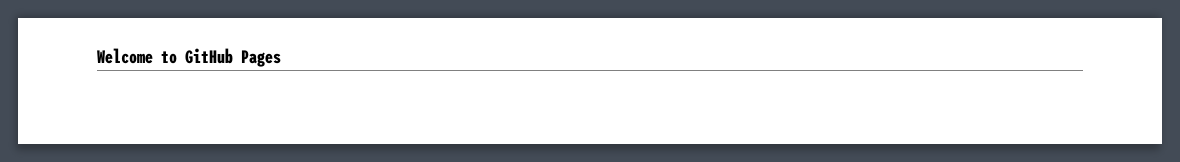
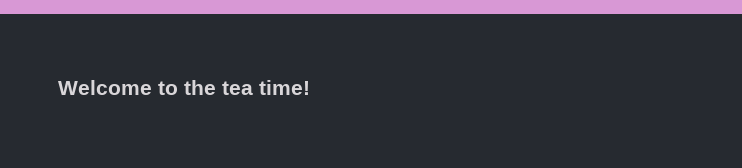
- Welcome to GitHub Pages
+ Welcome to the tea time!

